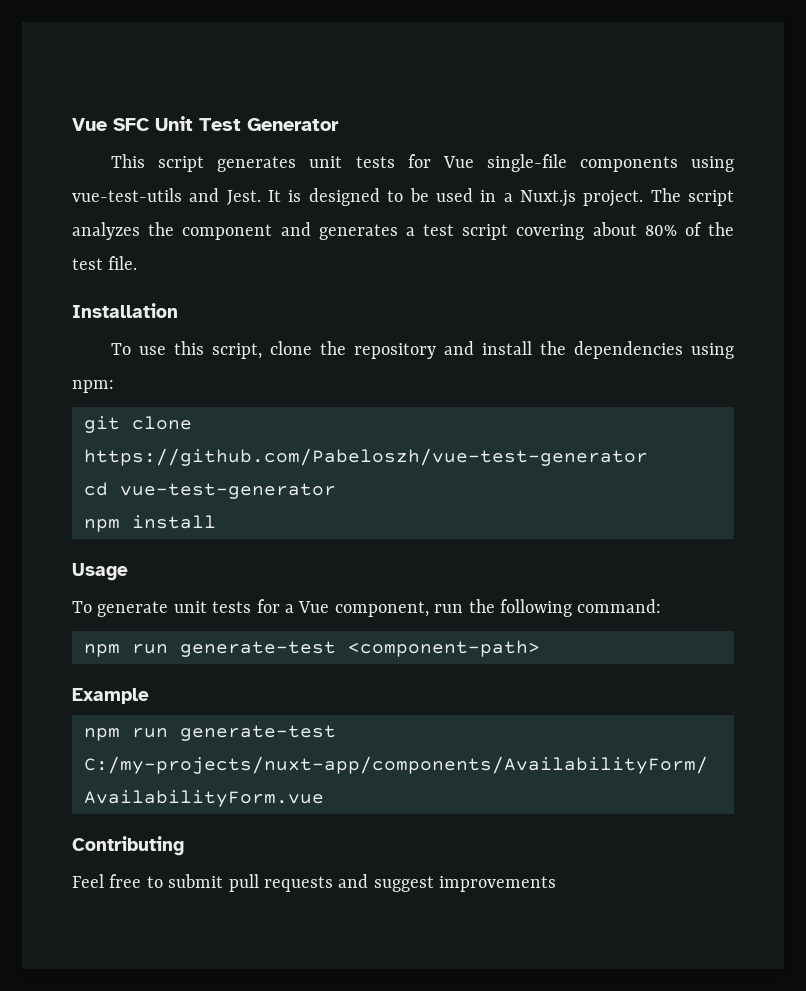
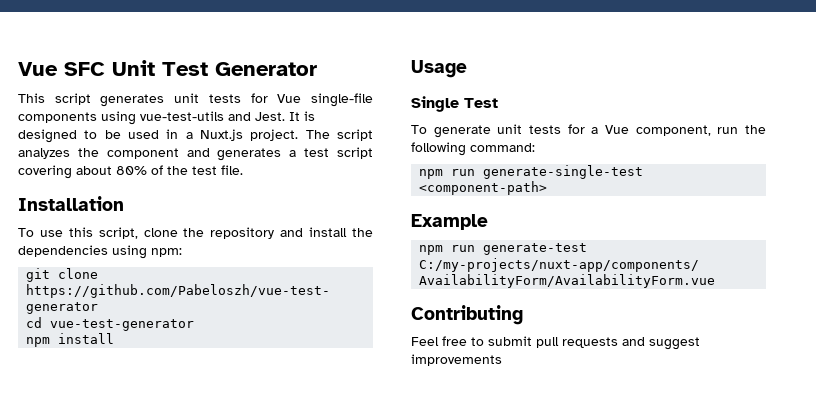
+ Single Test
- npm run generate-test <component-path>
+ npm run generate-single-test <component-path>

